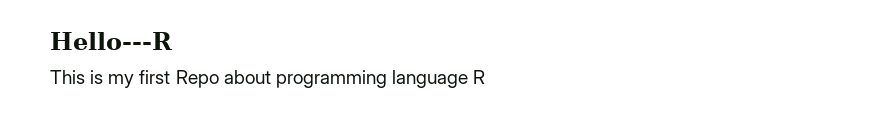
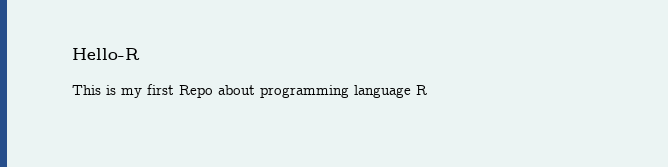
- Hello---R
+ Hello-R

